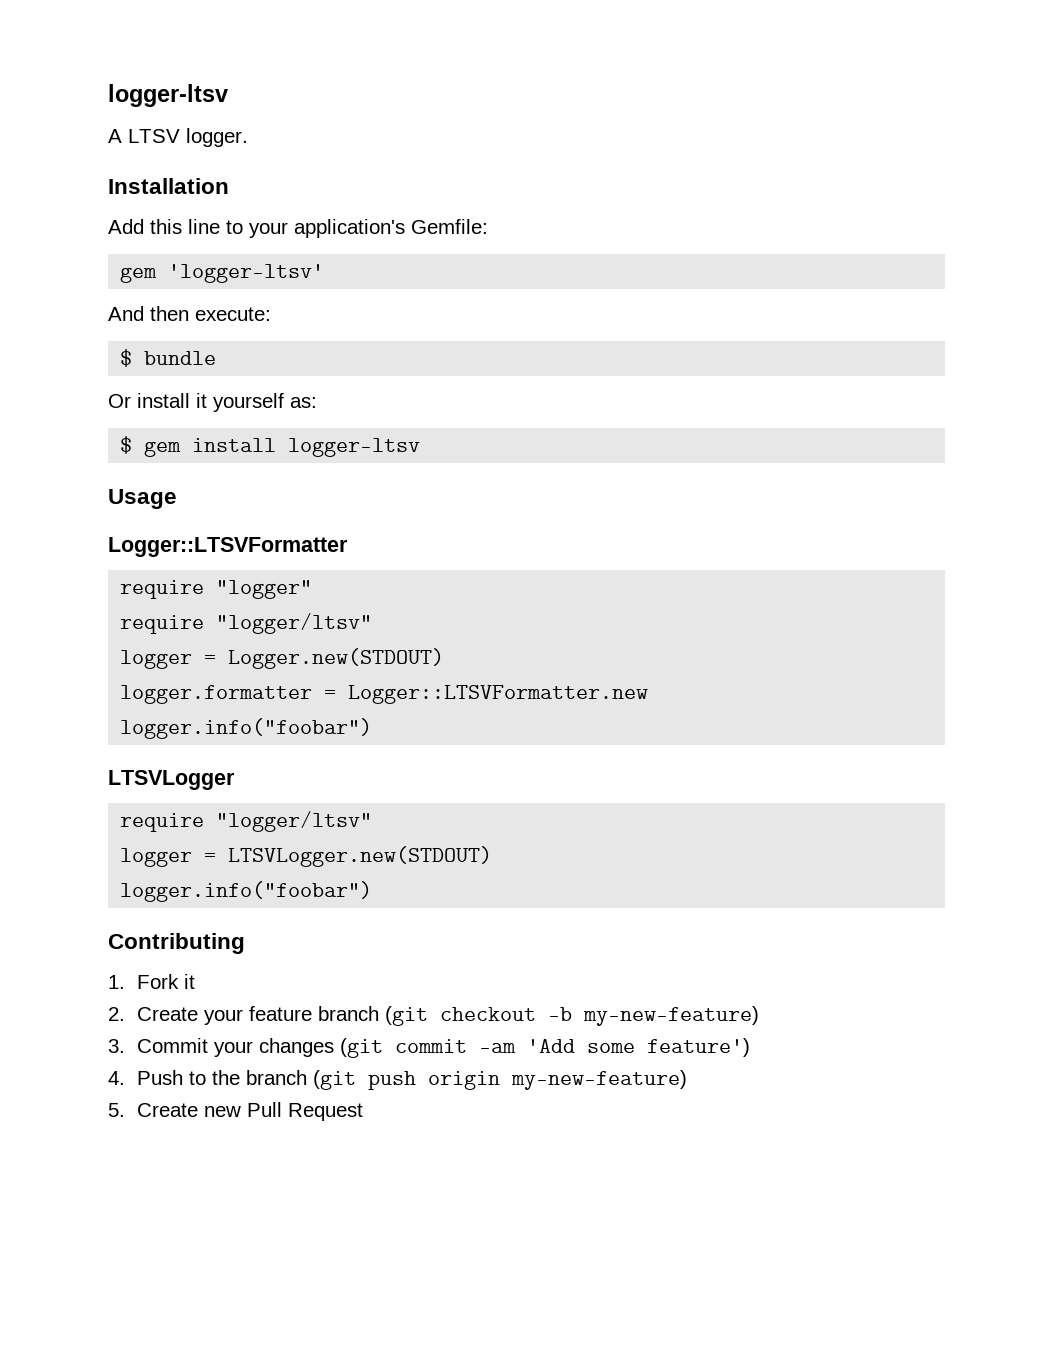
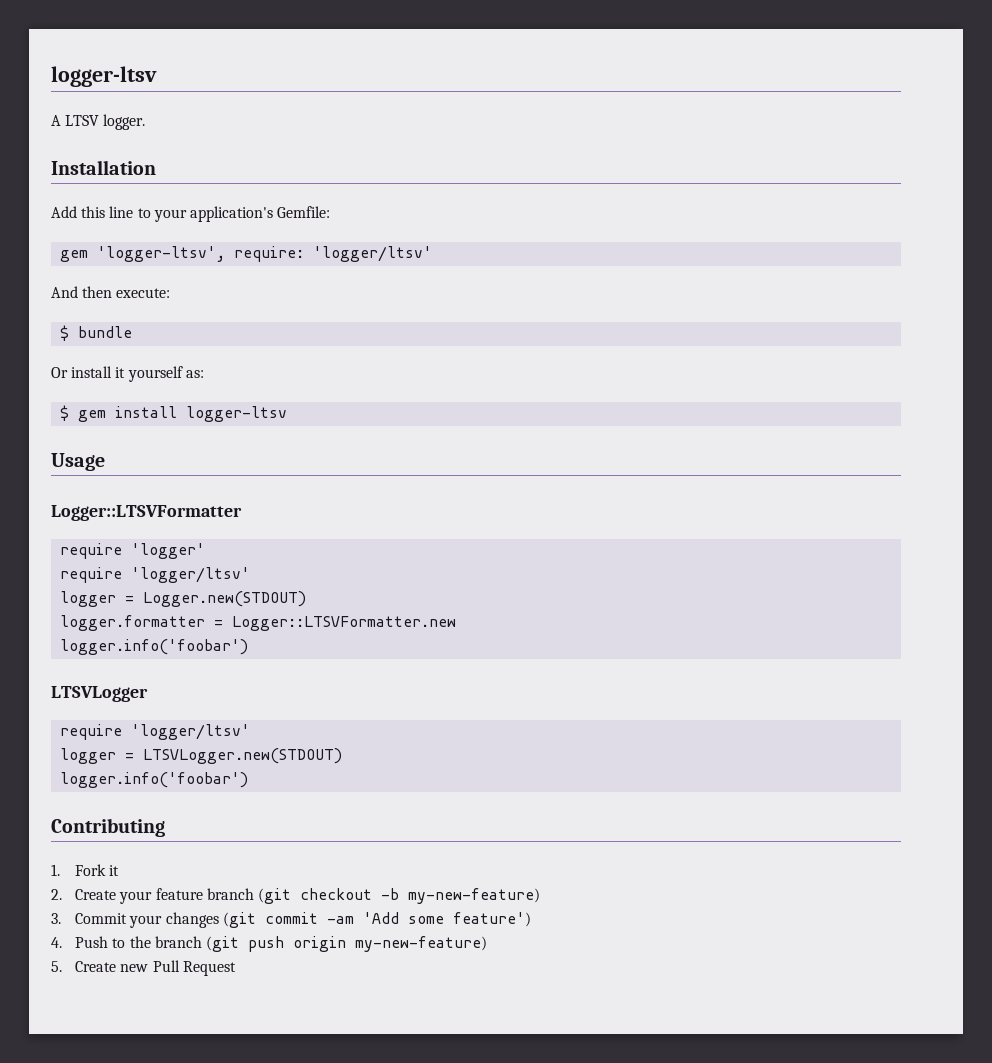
- gem 'logger-ltsv'
+ gem 'logger-ltsv', require: 'logger/ltsv'
- require "logger"
- require "logger/ltsv"
+ require 'logger'
+ require 'logger/ltsv'
  logger.formatter = Logger::LTSVFormatter.new
- logger.info("foobar")
+ logger.info('foobar')
  LTSVLogger
- require "logger/ltsv"
+ require 'logger/ltsv'
  logger = LTSVLogger.new(STDOUT)
- logger.info("foobar")
+ logger.info('foobar')

